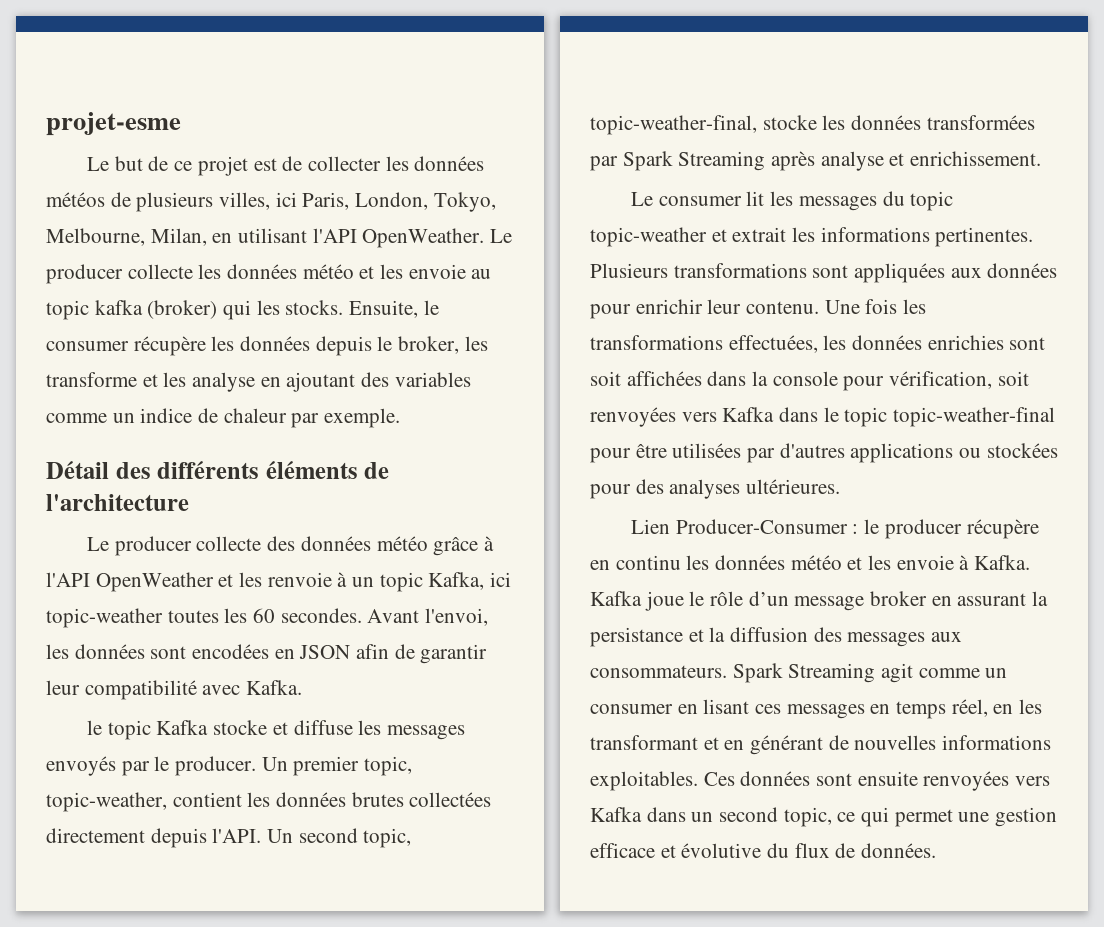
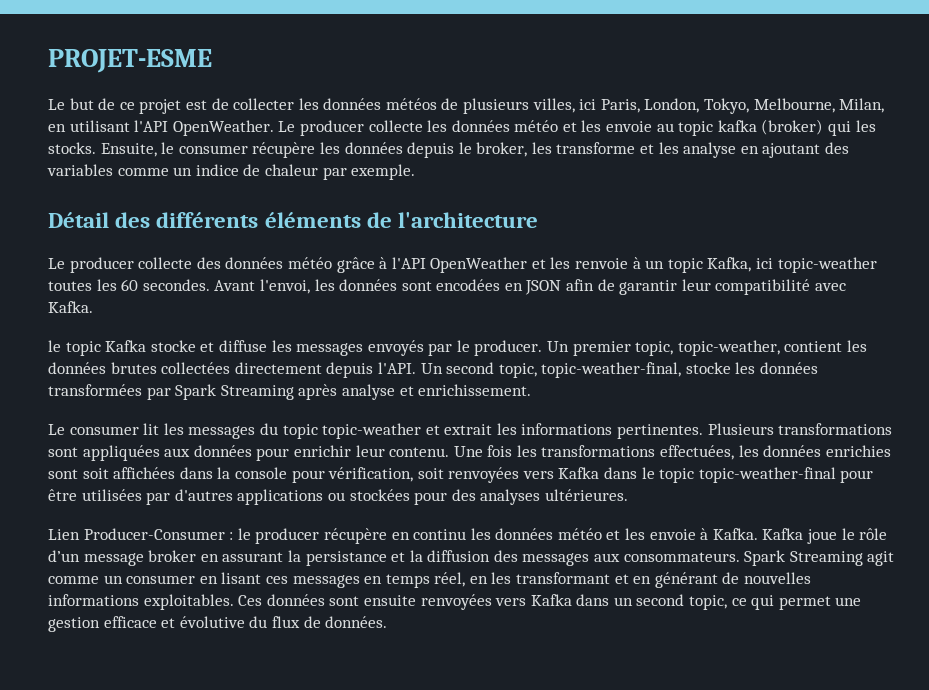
- projet-esme
+ PROJET-ESME

